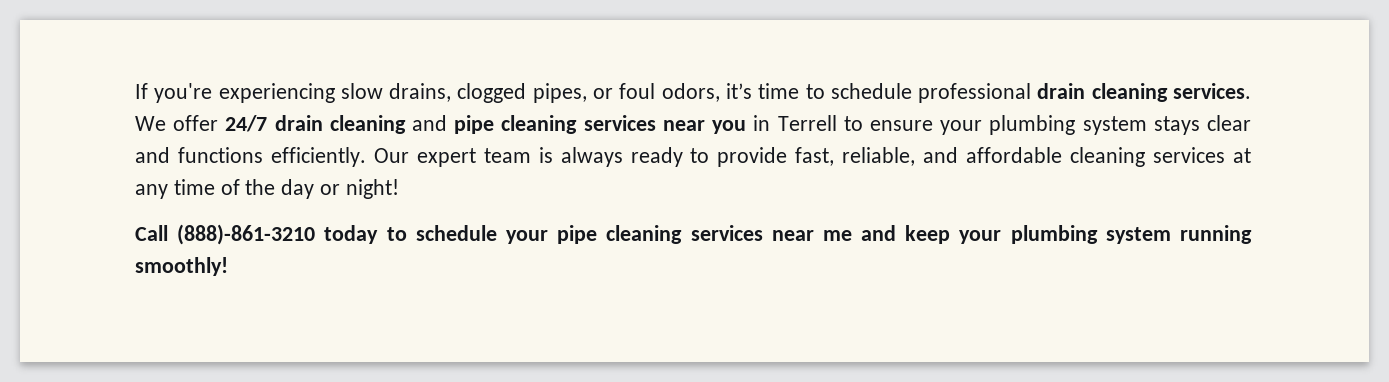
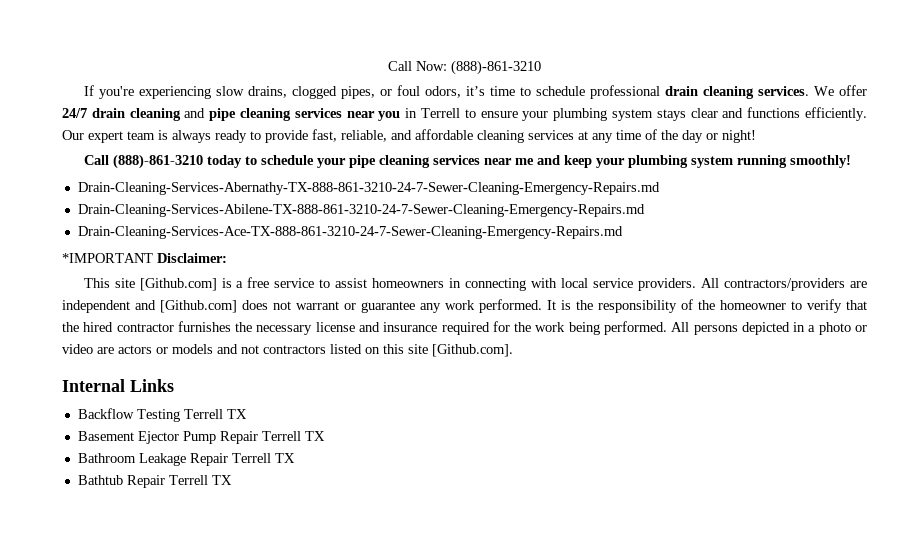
+ Call Now: (888)-861-3210
+ Drain-Cleaning-Services-Abernathy-TX-888-861-3210-24-7-Sewer-Cleaning-Emergency-Repairs.md
+ Drain-Cleaning-Services-Abilene-TX-888-861-3210-24-7-Sewer-Cleaning-Emergency-Repairs.md
+ Drain-Cleaning-Services-Ace-TX-888-861-3210-24-7-Sewer-Cleaning-Emergency-Repairs.md
+ *IMPORTANT Disclaimer:
+ This site [Github.com] is a free service to assist homeowners in connecting with local service providers. All contractors/providers are independent and [Github.com] does not warrant or guarantee any work performed. It is the responsibility of the homeowner to verify that the hired contractor furnishes the necessary license and insurance required for the work being performed. All persons depicted in a photo or video are actors or models and not contractors listed on this site [Github.com].
+ Internal Links
+ Backflow Testing Terrell TX
+ Basement Ejector Pump Repair Terrell TX
+ Bathroom Leakage Repair Terrell TX
+ Bathtub Repair Terrell TX

